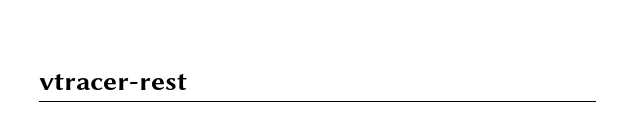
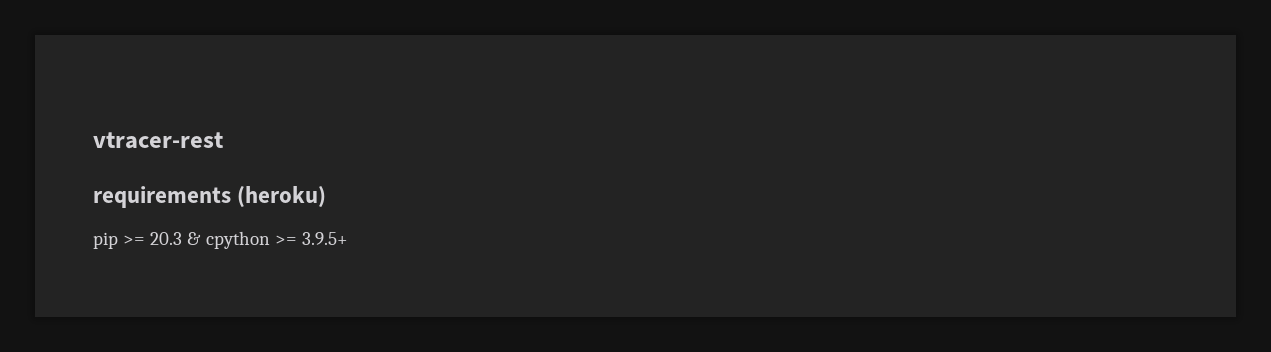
+ requirements (heroku)
+ pip >= 20.3 & cpython >= 3.9.5+

